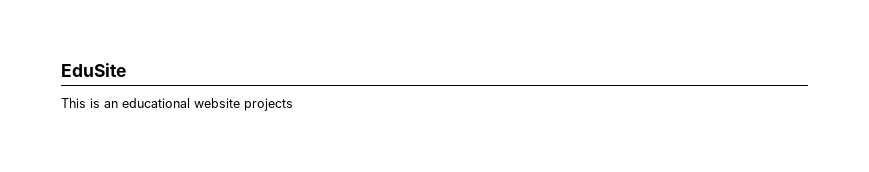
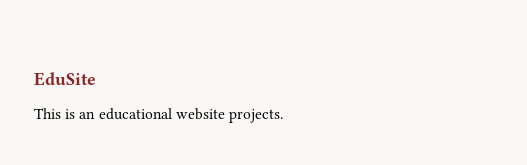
- This is an educational website projects
+ This is an educational website projects.

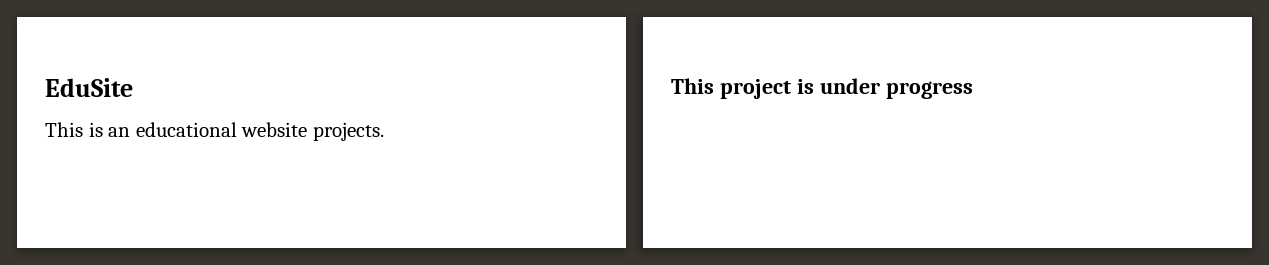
+ This project is under progress

